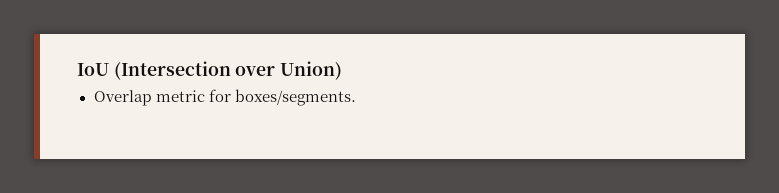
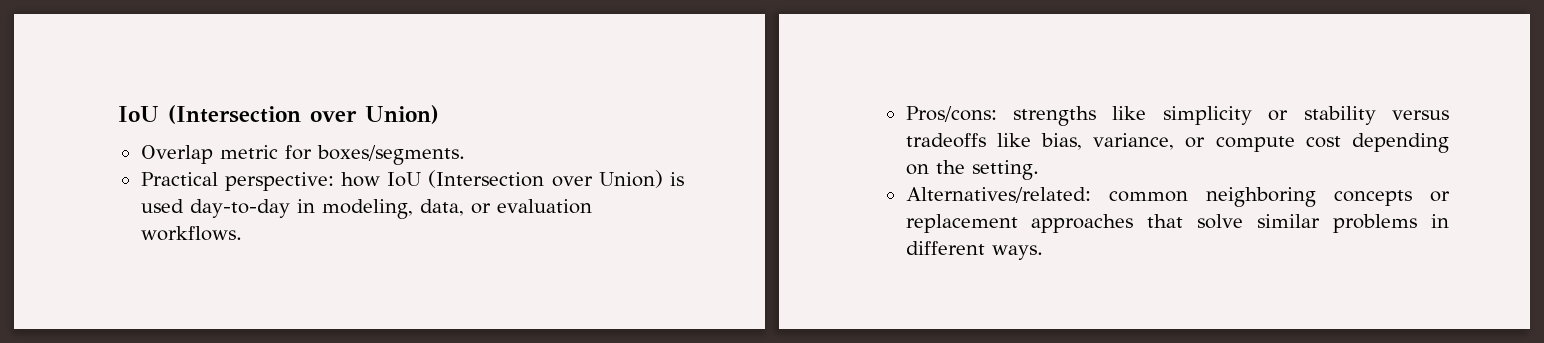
+ Practical perspective: how IoU (Intersection over Union) is used day-to-day in modeling, data, or evaluation workflows.
+ Pros/cons: strengths like simplicity or stability versus tradeoffs like bias, variance, or compute cost depending on the setting.
+ Alternatives/related: common neighboring concepts or replacement approaches that solve similar problems in different ways.

